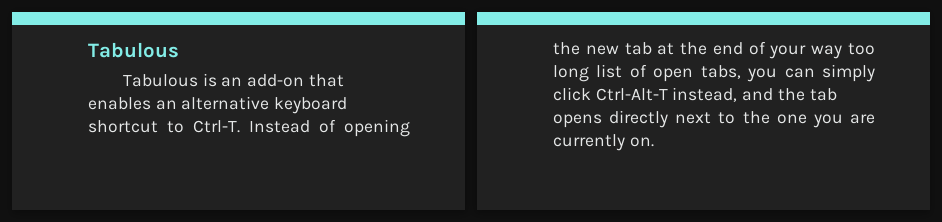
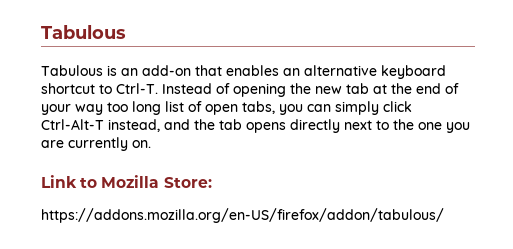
+ Link to Mozilla Store:
+ https://addons.mozilla.org/en-US/firefox/addon/tabulous/

